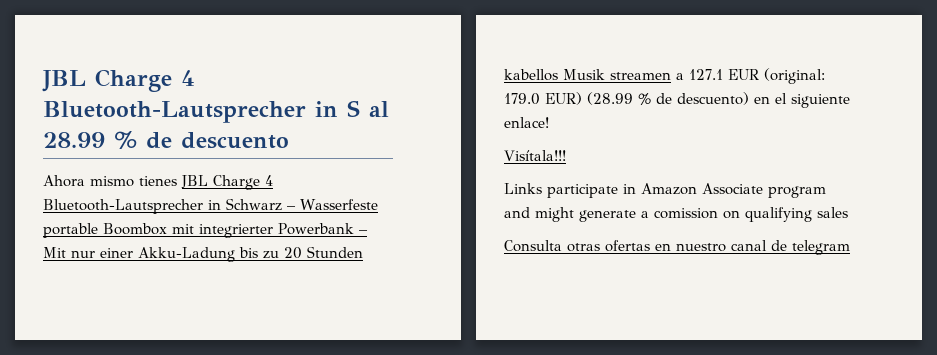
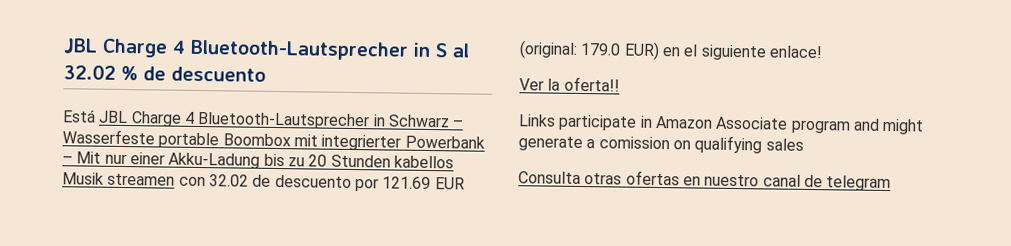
- JBL Charge 4 Bluetooth-Lautsprecher in S al 28.99 % de descuento
+ JBL Charge 4 Bluetooth-Lautsprecher in S al 32.02 % de descuento
- Ahora mismo tienes JBL Charge 4 Bluetooth-Lautsprecher in Schwarz – Wasserfeste portable Boombox mit integrierter Powerbank – Mit nur einer Akku-Ladung bis zu 20 Stunden kabellos Musik streamen a 127.1 EUR (original: 179.0 EUR) (28.99 % de descuento) en el siguiente enlace!
+ Está JBL Charge 4 Bluetooth-Lautsprecher in Schwarz – Wasserfeste portable Boombox mit integrierter Powerbank – Mit nur einer Akku-Ladung bis zu 20 Stunden kabellos Musik streamen con 32.02 de descuento por 121.69 EUR (original: 179.0 EUR) en el siguiente enlace!
- Visítala!!!
+ Ver la oferta!!

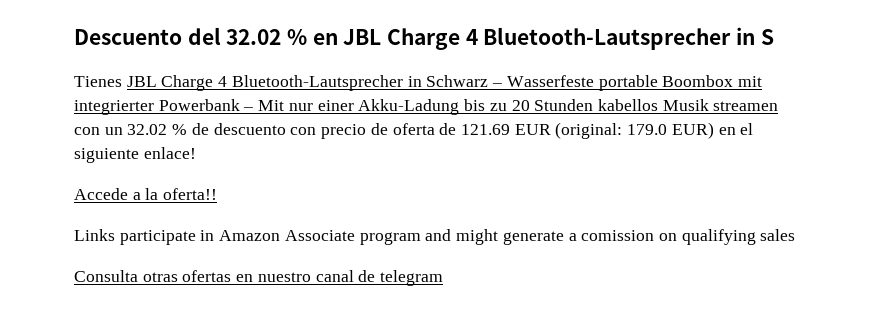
- JBL Charge 4 Bluetooth-Lautsprecher in S al 32.02 % de descuento
- Está JBL Charge 4 Bluetooth-Lautsprecher in Schwarz – Wasserfeste portable Boombox mit integrierter Powerbank – Mit nur einer Akku-Ladung bis zu 20 Stunden kabellos Musik streamen con 32.02 de descuento por 121.69 EUR (original: 179.0 EUR) en el siguiente enlace!
+ Descuento del 32.02 % en JBL Charge 4 Bluetooth-Lautsprecher in S
+ Tienes JBL Charge 4 Bluetooth-Lautsprecher in Schwarz – Wasserfeste portable Boombox mit integrierter Powerbank – Mit nur einer Akku-Ladung bis zu 20 Stunden kabellos Musik streamen con un 32.02 % de descuento con precio de oferta de 121.69 EUR (original: 179.0 EUR) en el siguiente enlace!
- Ver la oferta!!
+ Accede a la oferta!!

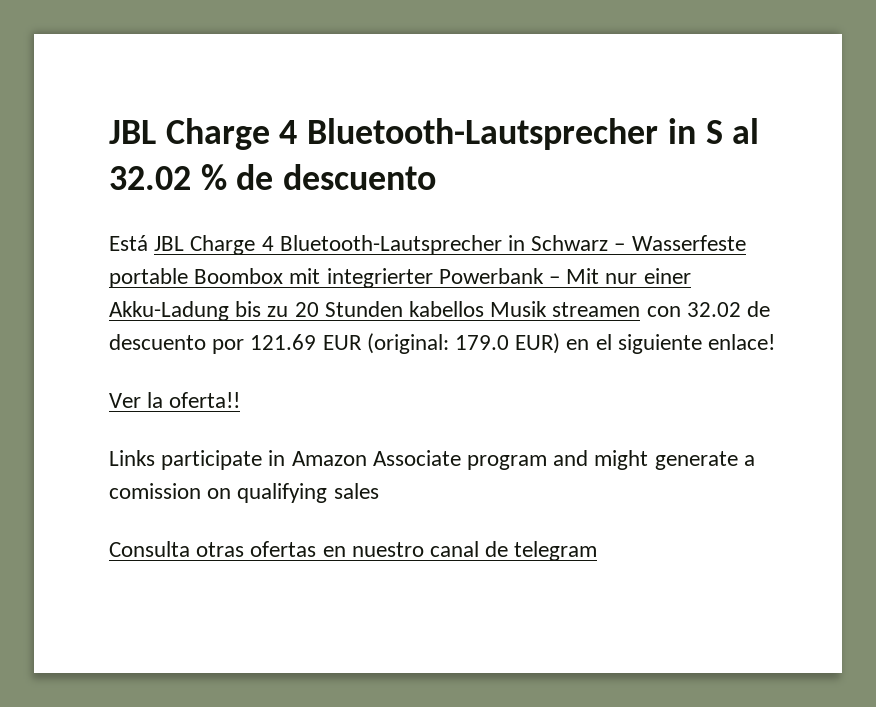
- Descuento del 32.02 % en JBL Charge 4 Bluetooth-Lautsprecher in S
- Tienes JBL Charge 4 Bluetooth-Lautsprecher in Schwarz – Wasserfeste portable Boombox mit integrierter Powerbank – Mit nur einer Akku-Ladung bis zu 20 Stunden kabellos Musik streamen con un 32.02 % de descuento con precio de oferta de 121.69 EUR (original: 179.0 EUR) en el siguiente enlace!
+ JBL Charge 4 Bluetooth-Lautsprecher in S al 32.02 % de descuento
+ Está JBL Charge 4 Bluetooth-Lautsprecher in Schwarz – Wasserfeste portable Boombox mit integrierter Powerbank – Mit nur einer Akku-Ladung bis zu 20 Stunden kabellos Musik streamen con 32.02 de descuento por 121.69 EUR (original: 179.0 EUR) en el siguiente enlace!
- Accede a la oferta!!
+ Ver la oferta!!

